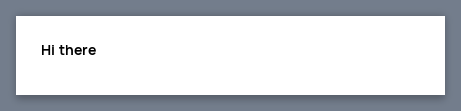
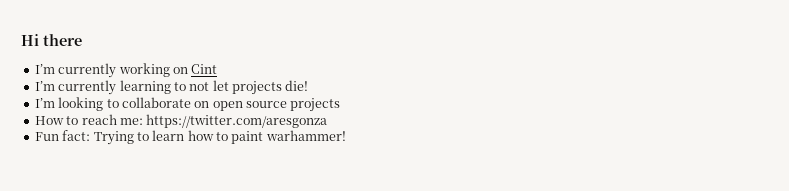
+ I’m currently working on Cint
+ I’m currently learning to not let projects die!
+ I’m looking to collaborate on open source projects
+ How to reach me: https://twitter.com/aresgonza
+ Fun fact: Trying to learn how to paint warhammer!

